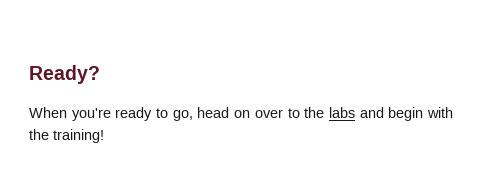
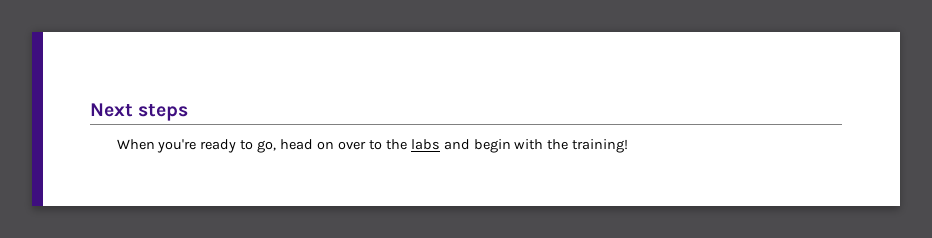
- Ready?
+ Next steps

